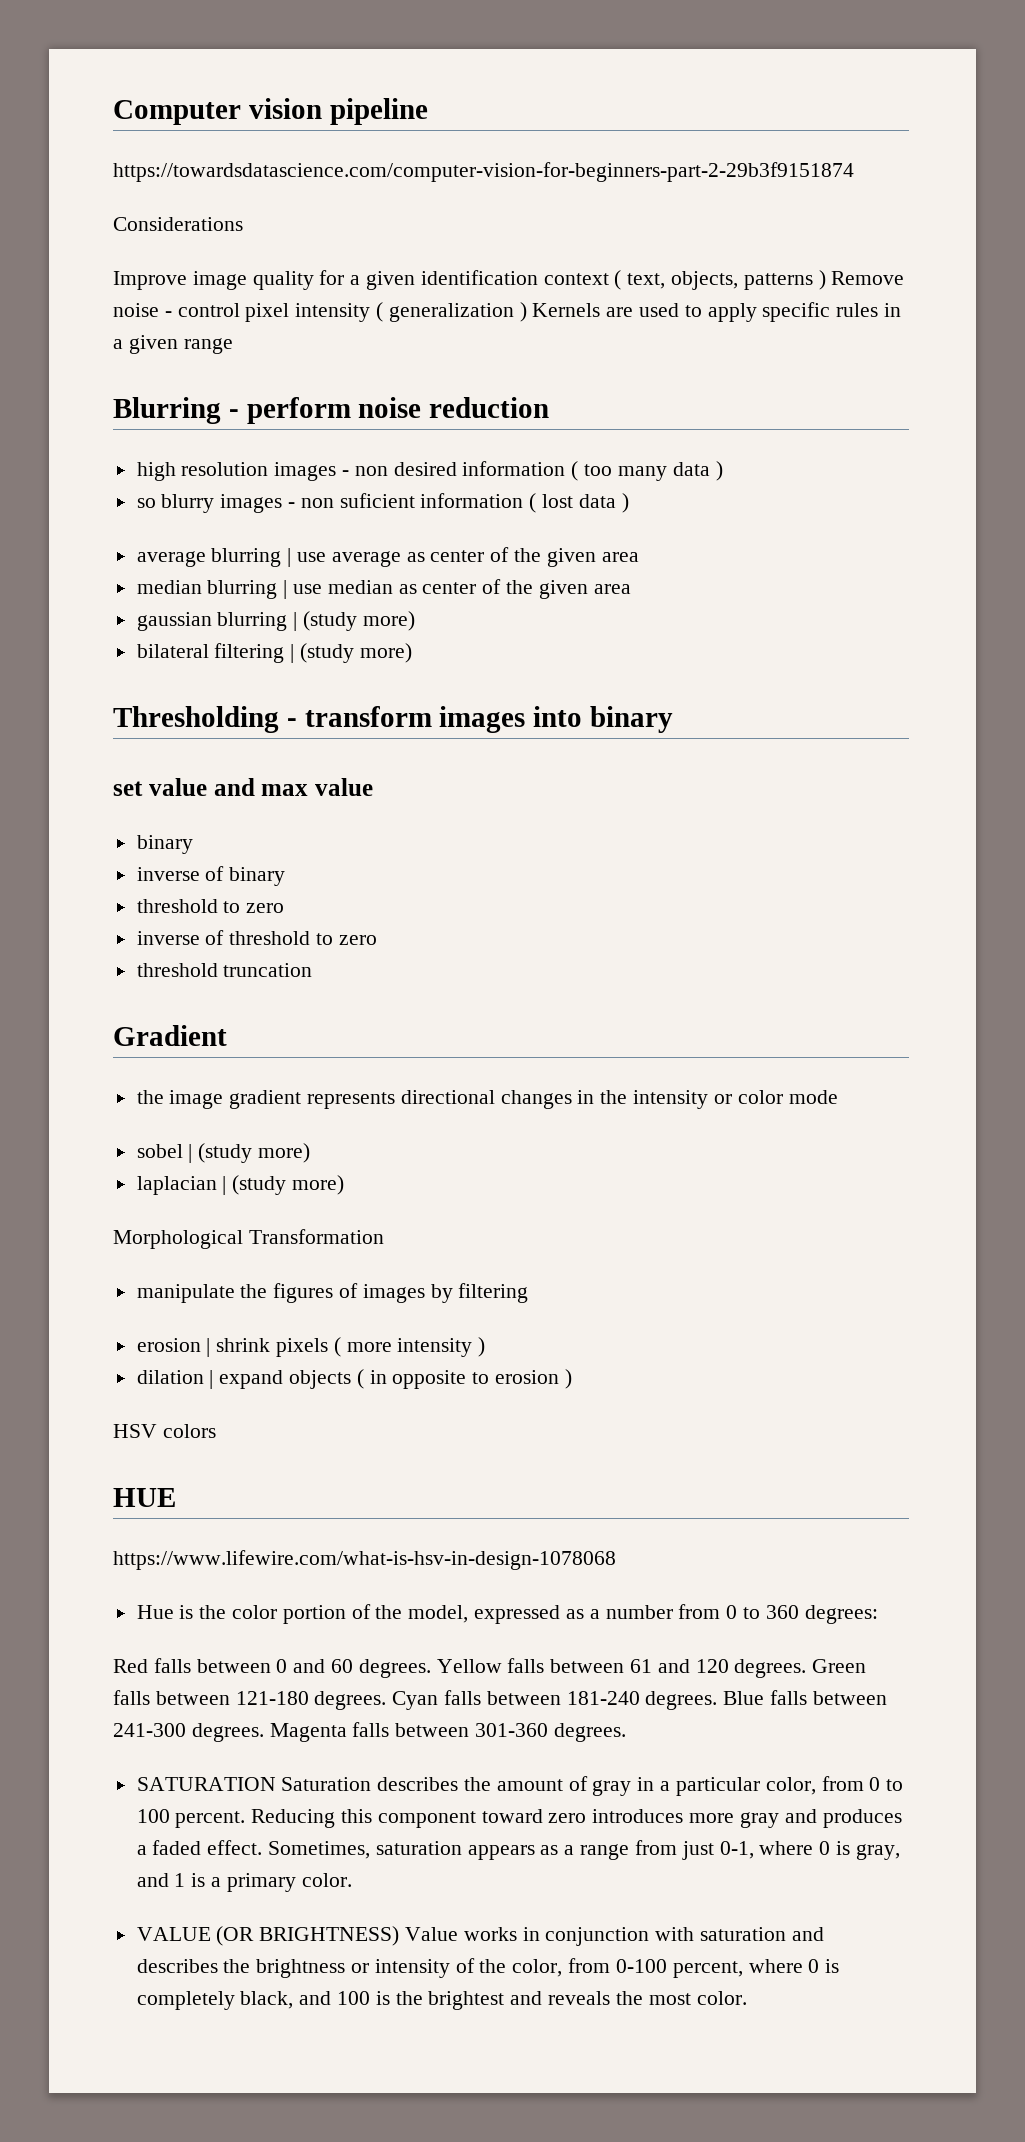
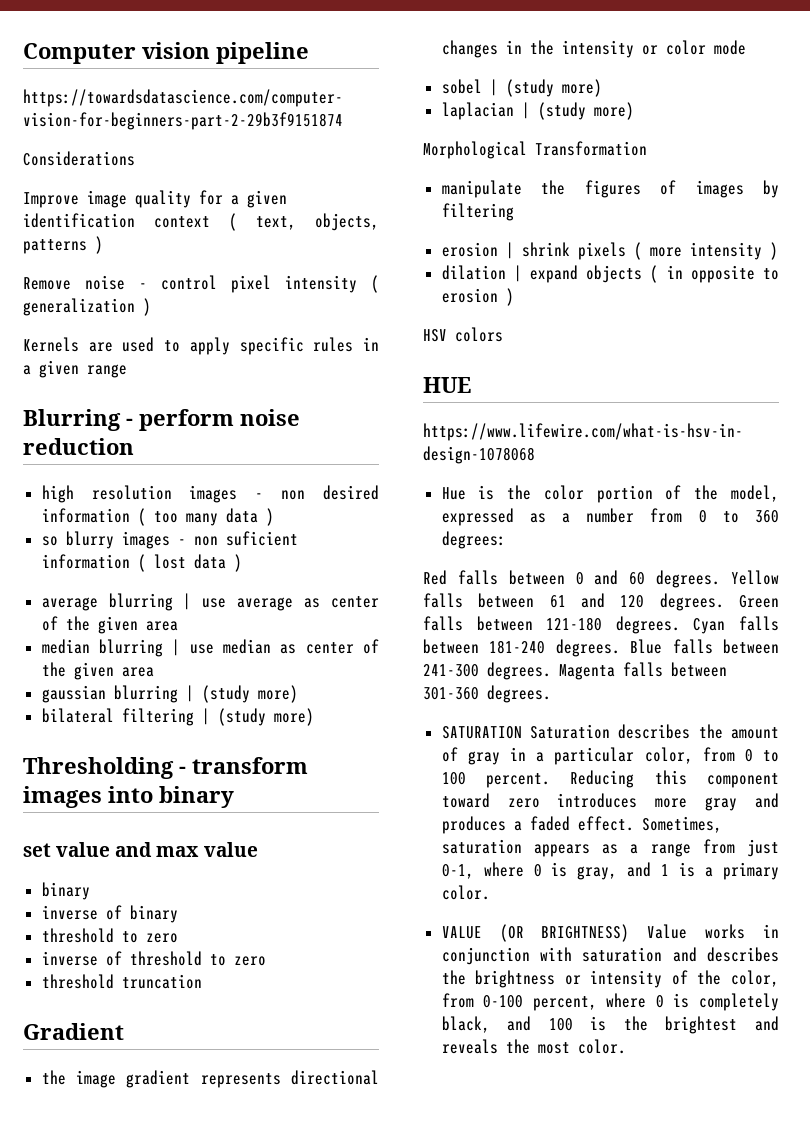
- Improve image quality for a given identification context ( text, objects, patterns ) Remove noise - control pixel intensity ( generalization ) Kernels are used to apply specific rules in a given range
+ Improve image quality for a given identification context ( text, objects, patterns )
+ Remove noise - control pixel intensity ( generalization )
+ Kernels are used to apply specific rules in a given range

